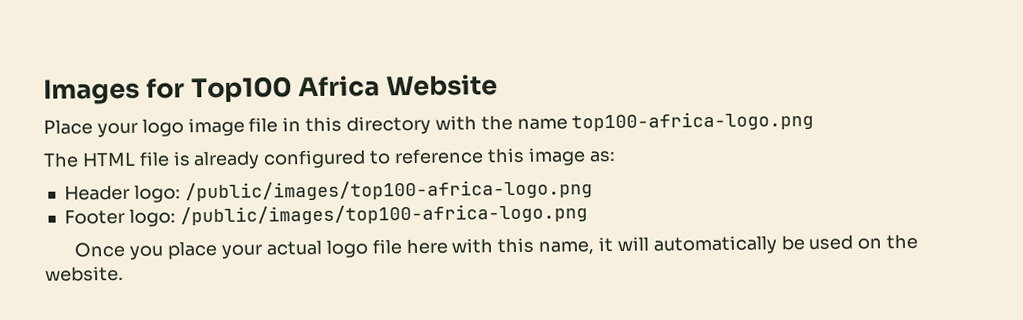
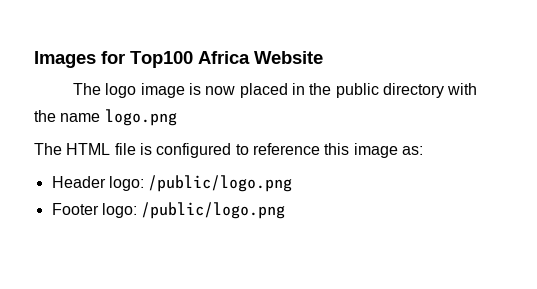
- Place your logo image file in this directory with the name top100-africa-logo.png
+ The logo image is now placed in the public directory with the name logo.png
- The HTML file is already configured to reference this image as:
+ The HTML file is configured to reference this image as:
- Header logo: /public/images/top100-africa-logo.png
+ Header logo: /public/logo.png
- Footer logo: /public/images/top100-africa-logo.png
- Once you place your actual logo file here with this name, it will automatically be used on the website.
+ Footer logo: /public/logo.png

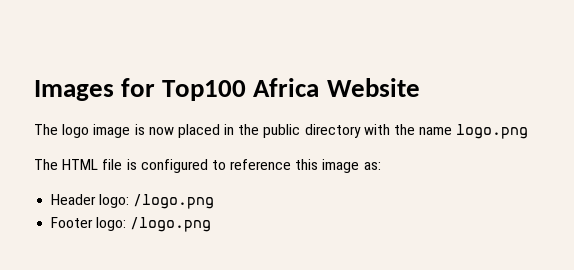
- Header logo: /public/logo.png
+ Header logo: /logo.png
- Footer logo: /public/logo.png
+ Footer logo: /logo.png

